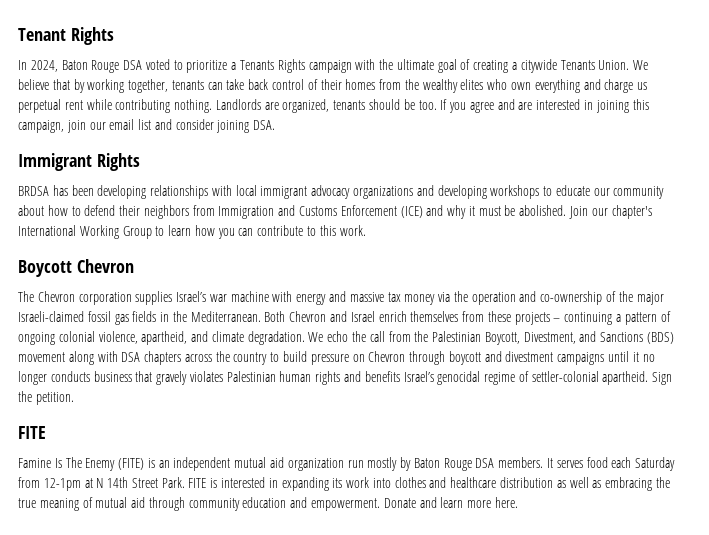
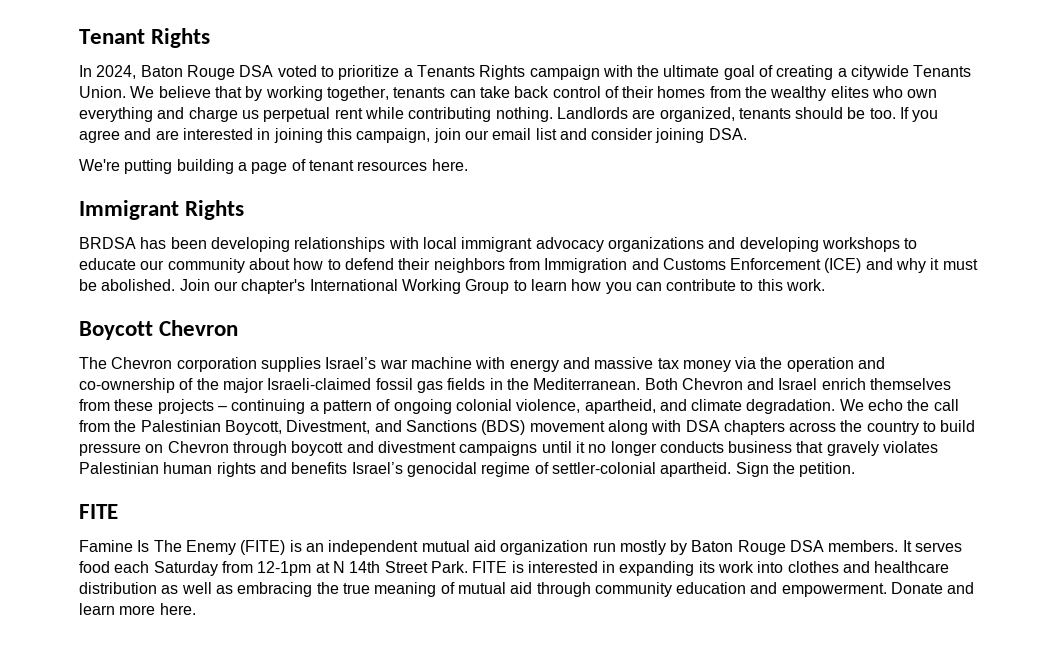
+ We're putting building a page of tenant resources here.

